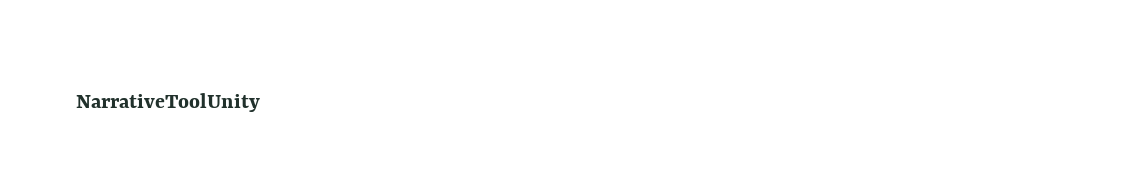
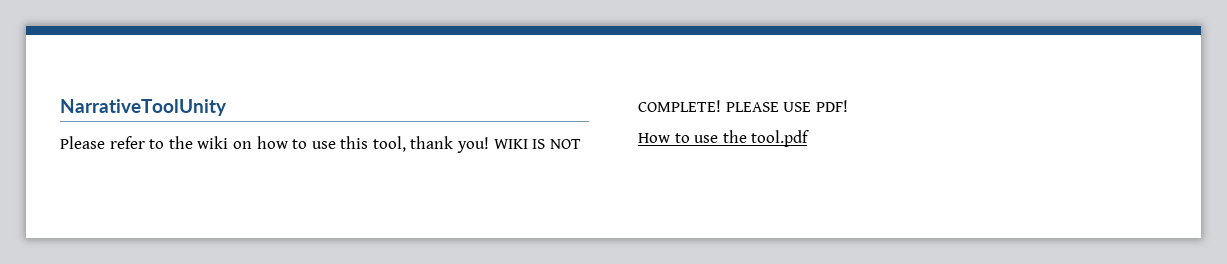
+ Please refer to the wiki on how to use this tool, thank you! WIKI IS NOT COMPLETE! PLEASE USE PDF!
+ How to use the tool.pdf

